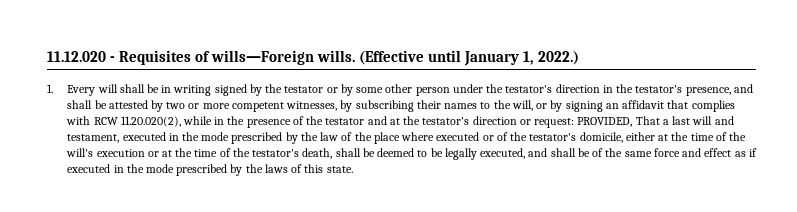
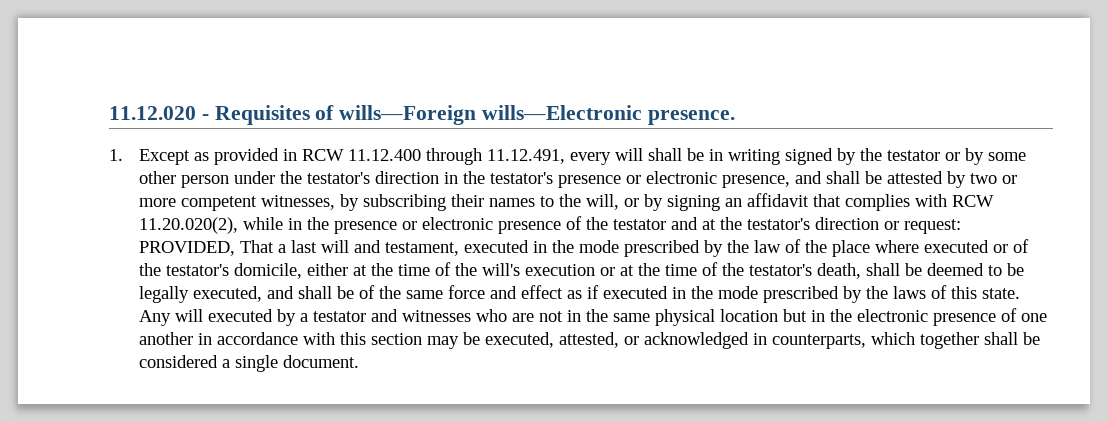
- 11.12.020 - Requisites of wills—Foreign wills. (Effective until January 1, 2022.)
- 1. Every will shall be in writing signed by the testator or by some other person under the testator's direction in the testator's presence, and shall be attested by two or more competent witnesses, by subscribing their names to the will, or by signing an affidavit that complies with RCW 11.20.020(2), while in the presence of the testator and at the testator's direction or request:
+ 11.12.020 - Requisites of wills—Foreign wills—Electronic presence.
+ 1. Except as provided in RCW 11.12.400 through 11.12.491, every will shall be in writing signed by the testator or by some other person under the testator's direction in the testator's presence or electronic presence, and shall be attested by two or more competent witnesses, by subscribing their names to the will, or by signing an affidavit that complies with RCW 11.20.020(2), while in the presence or electronic presence of the testator and at the testator's direction or request:
+ Any will executed by a testator and witnesses who are not in the same physical location but in the electronic presence of one another in accordance with this section may be executed, attested, or acknowledged in counterparts, which together shall be considered a single document.

